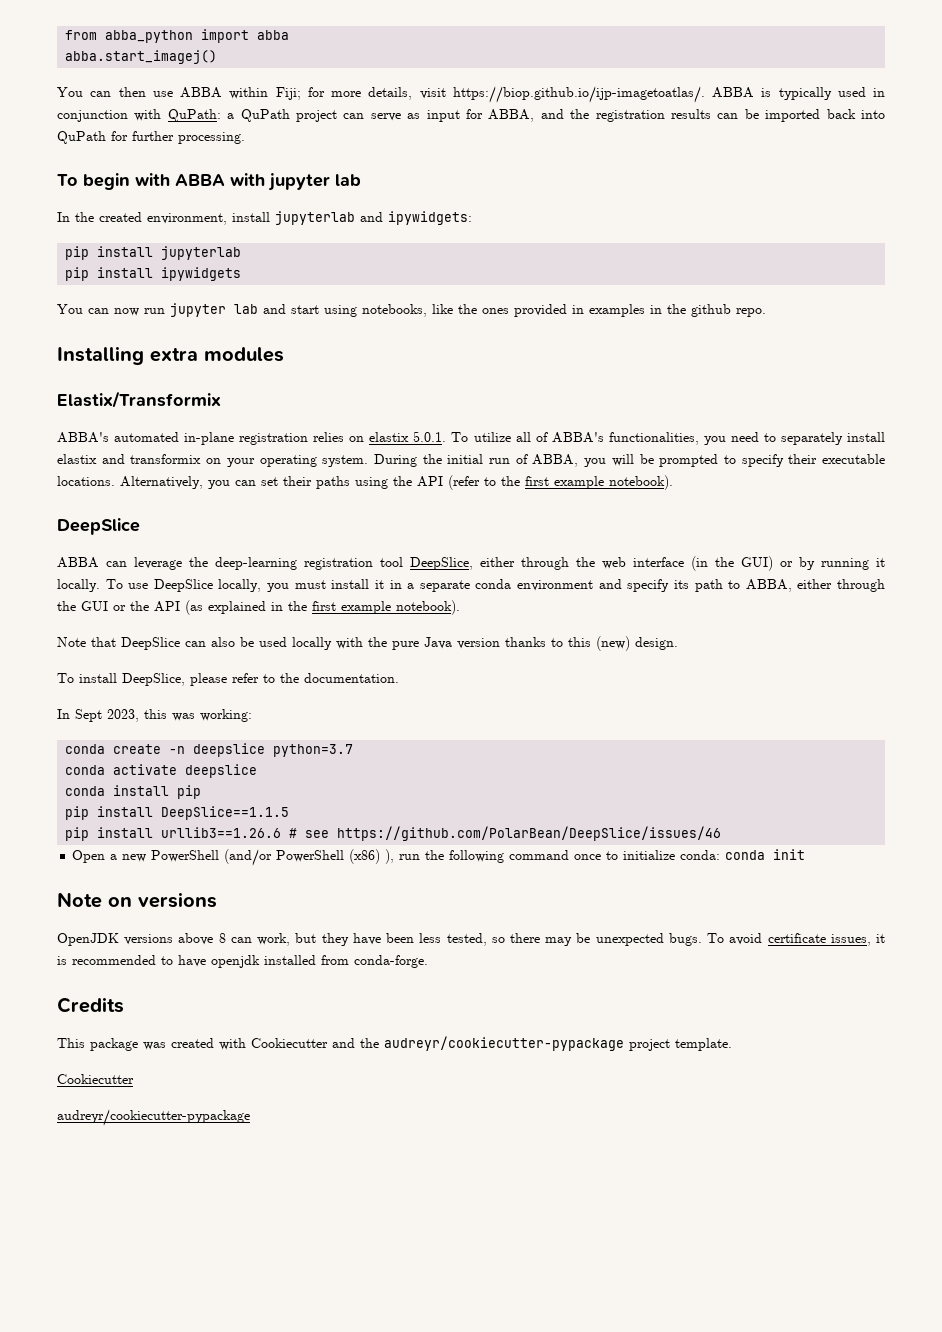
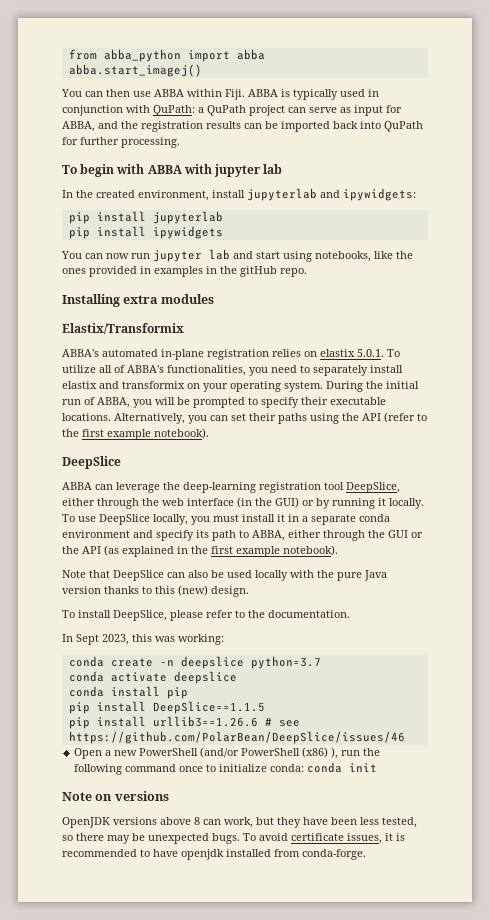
- You can then use ABBA within Fiji; for more details, visit https://biop.github.io/ijp-imagetoatlas/. ABBA is typically used in conjunction with QuPath: a QuPath project can serve as input for ABBA, and the registration results can be imported back into QuPath for further processing.
+ You can then use ABBA within Fiji. ABBA is typically used in conjunction with QuPath: a QuPath project can serve as input for ABBA, and the registration results can be imported back into QuPath for further processing.
- You can now run jupyter lab and start using notebooks, like the ones provided in examples in the github repo.
+ You can now run jupyter lab and start using notebooks, like the ones provided in examples in the gitHub repo.
- Credits
- This package was created with Cookiecutter and the audreyr/cookiecutter-pypackage project template.
- Cookiecutter
- audreyr/cookiecutter-pypackage

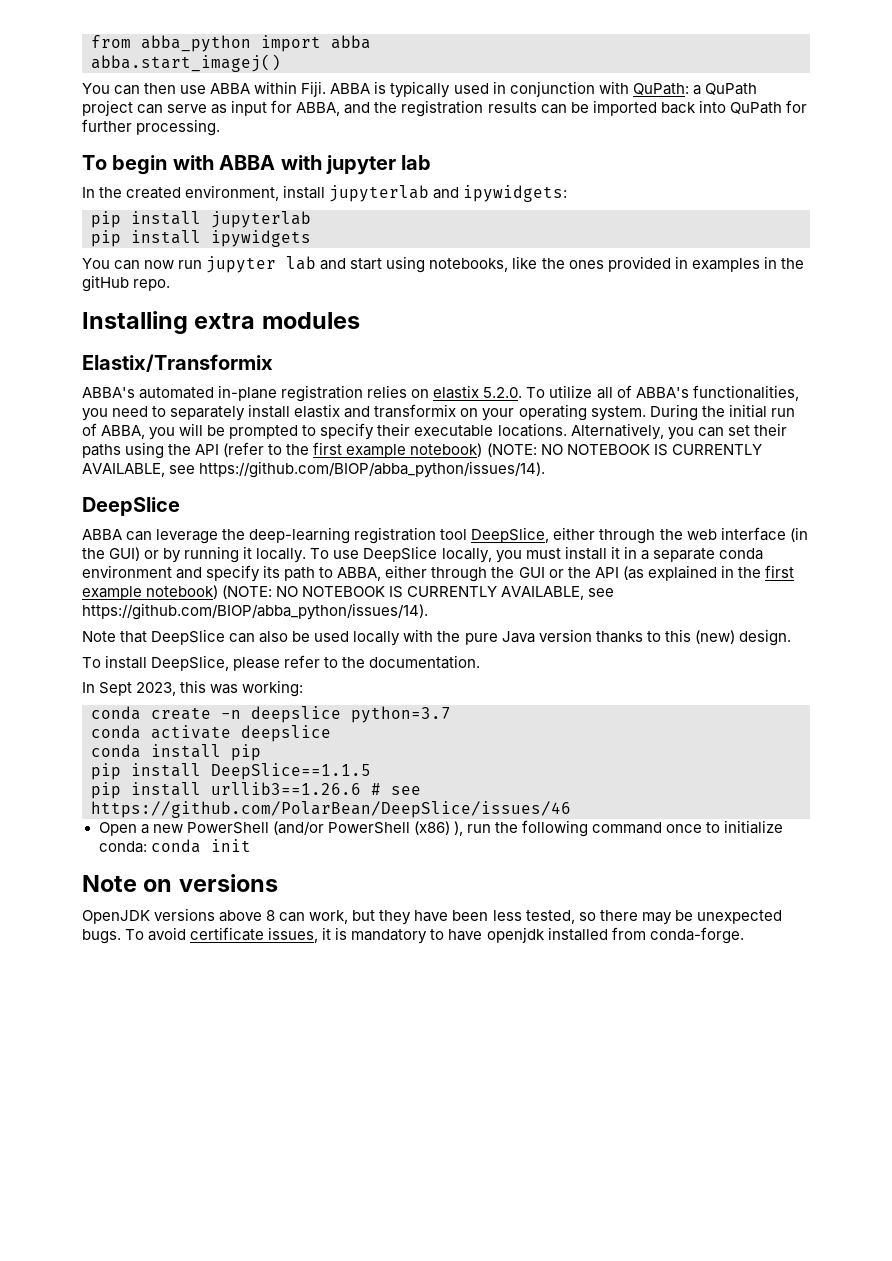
- ABBA's automated in-plane registration relies on elastix 5.0.1. To utilize all of ABBA's functionalities, you need to separately install elastix and transformix on your operating system.
+ ABBA's automated in-plane registration relies on elastix 5.2.0. To utilize all of ABBA's functionalities, you need to separately install elastix and transformix on your operating system.
- Alternatively, you can set their paths using the API (refer to the first example notebook).
+ Alternatively, you can set their paths using the API (refer to the first example notebook) (NOTE: NO NOTEBOOK IS CURRENTLY AVAILABLE, see https://github.com/BIOP/abba_python/issues/14).
- To use DeepSlice locally, you must install it in a separate conda environment and specify its path to ABBA, either through the GUI or the API (as explained in the first example notebook).
+ To use DeepSlice locally, you must install it in a separate conda environment and specify its path to ABBA, either through the GUI or the API (as explained in the first example notebook) (NOTE: NO NOTEBOOK IS CURRENTLY AVAILABLE, see https://github.com/BIOP/abba_python/issues/14).
- To avoid certificate issues, it is recommended to have openjdk installed from conda-forge.
+ To avoid certificate issues, it is mandatory to have openjdk installed from conda-forge.

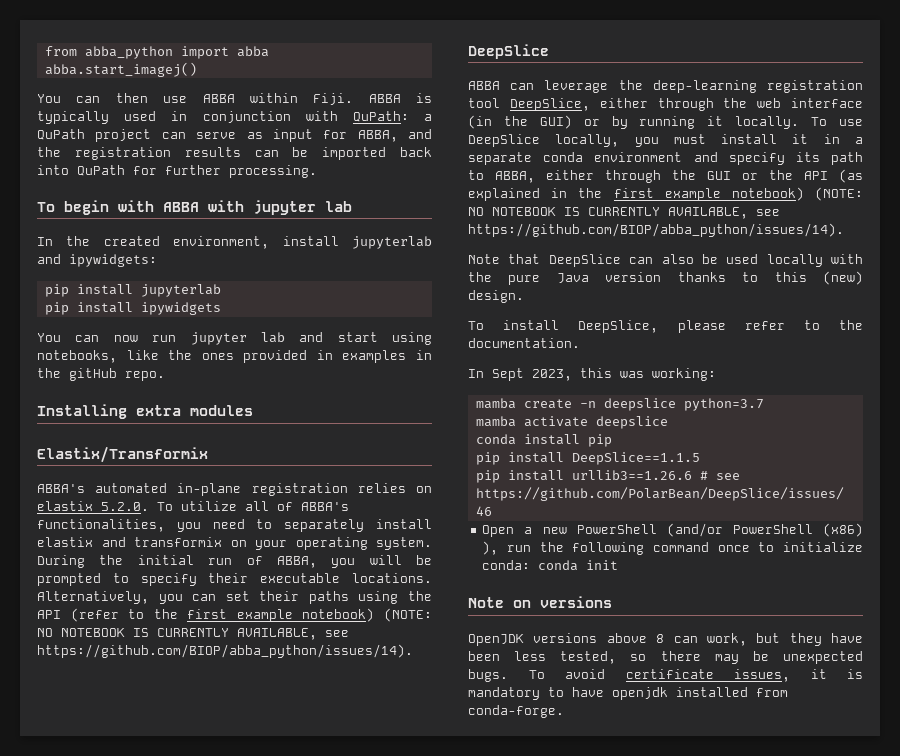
- conda create -n deepslice python=3.7
+ mamba create -n deepslice python=3.7
- conda activate deepslice
+ mamba activate deepslice

